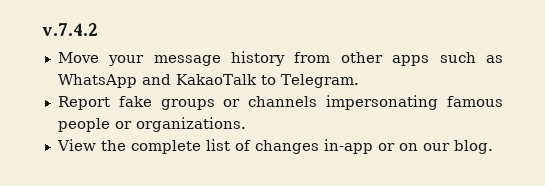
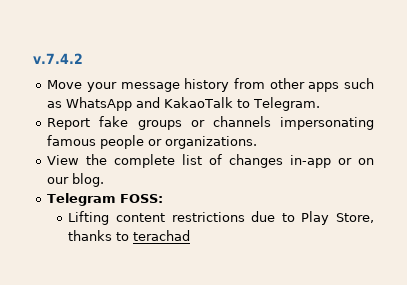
+ Telegram FOSS:
+ Lifting content restrictions due to Play Store, thanks to terachad

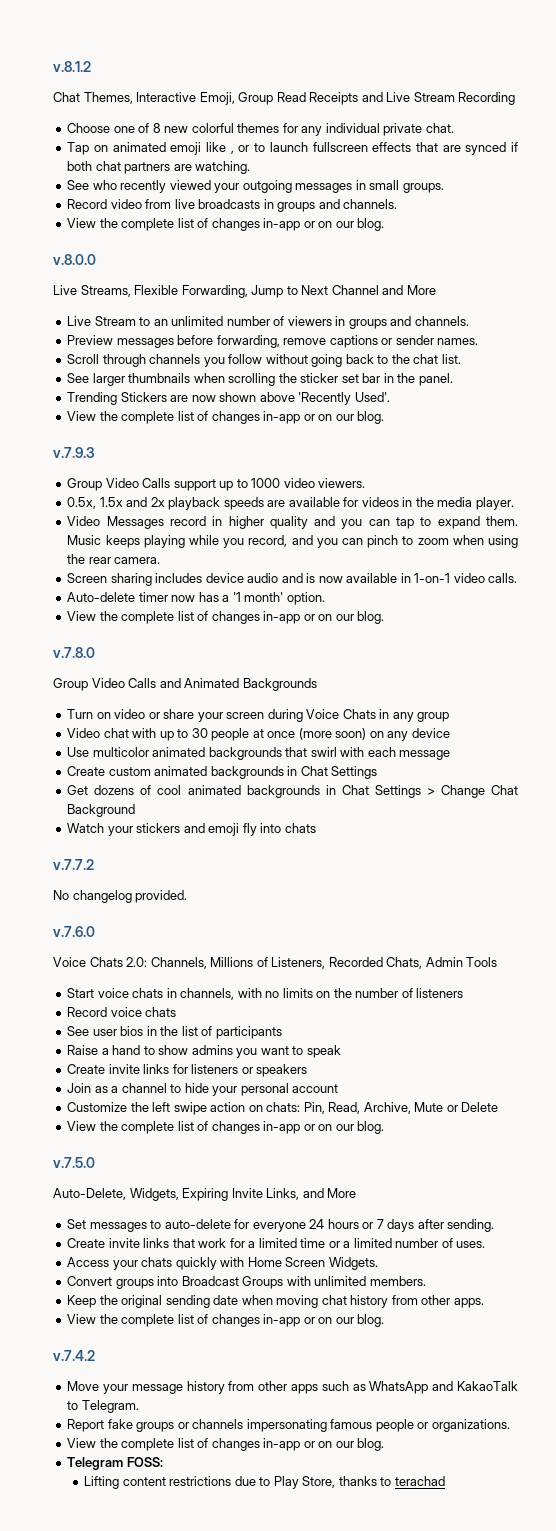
+ v.8.1.2
+ Chat Themes, Interactive Emoji, Group Read Receipts and Live Stream Recording
+ Choose one of 8 new colorful themes for any individual private chat.
+ Tap on animated emoji like , or to launch fullscreen effects that are synced if both chat partners are watching.
+ See who recently viewed your outgoing messages in small groups.
+ Record video from live broadcasts in groups and channels.
+ View the complete list of changes in-app or on our blog.
+ v.8.0.0
+ Live Streams, Flexible Forwarding, Jump to Next Channel and More
+ Live Stream to an unlimited number of viewers in groups and channels.
+ Preview messages before forwarding, remove captions or sender names.
+ Scroll through channels you follow without going back to the chat list.
+ See larger thumbnails when scrolling the sticker set bar in the panel.
+ Trending Stickers are now shown above 'Recently Used'.
+ View the complete list of changes in-app or on our blog.
+ v.7.9.3
+ Group Video Calls support up to 1000 video viewers.
+ 0.5x, 1.5x and 2x playback speeds are available for videos in the media player.
+ Video Messages record in higher quality and you can tap to expand them. Music keeps playing while you record, and you can pinch to zoom when using the rear camera.
+ Screen sharing includes device audio and is now available in 1-on-1 video calls.
+ Auto-delete timer now has a '1 month' option.
+ View the complete list of changes in-app or on our blog.
+ v.7.8.0
+ Group Video Calls and Animated Backgrounds
+ Turn on video or share your screen during Voice Chats in any group
+ Video chat with up to 30 people at once (more soon) on any device
+ Use multicolor animated backgrounds that swirl with each message
+ Create custom animated backgrounds in Chat Settings
+ Get dozens of cool animated backgrounds in Chat Settings > Change Chat Background
+ Watch your stickers and emoji fly into chats
+ v.7.7.2
+ No changelog provided.
+ v.7.6.0
+ Voice Chats 2.0: Channels, Millions of Listeners, Recorded Chats, Admin Tools
+ Start voice chats in channels, with no limits on the number of listeners
+ Record voice chats
+ See user bios in the list of participants
+ Raise a hand to show admins you want to speak
+ Create invite links for listeners or speakers
+ Join as a channel to hide your personal account
+ Customize the left swipe action on chats: Pin, Read, Archive, Mute or Delete
+ View the complete list of changes in-app or on our blog.
+ v.7.5.0
+ Auto-Delete, Widgets, Expiring Invite Links, and More
+ Set messages to auto-delete for everyone 24 hours or 7 days after sending.
+ Create invite links that work for a limited time or a limited number of uses.
+ Access your chats quickly with Home Screen Widgets.
+ Convert groups into Broadcast Groups with unlimited members.
+ Keep the original sending date when moving chat history from other apps.
+ View the complete list of changes in-app or on our blog.

